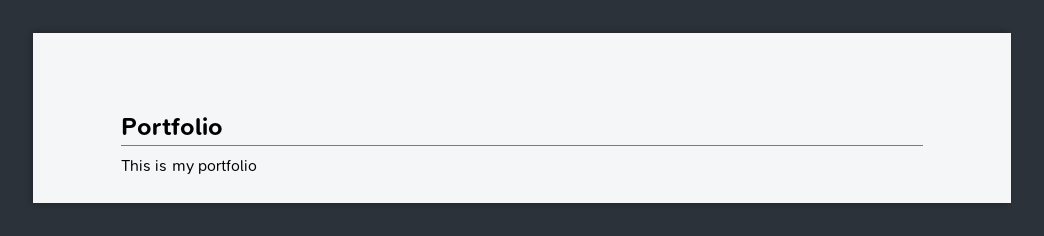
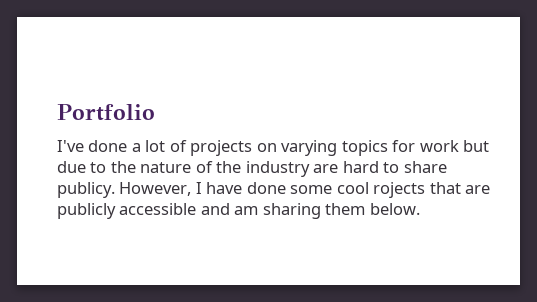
- This is my portfolio
+ I've done a lot of projects on varying topics for work but due to the nature of the industry are hard to share publicy. However, I have done some cool rojects that are publicly accessible and am sharing them below.

